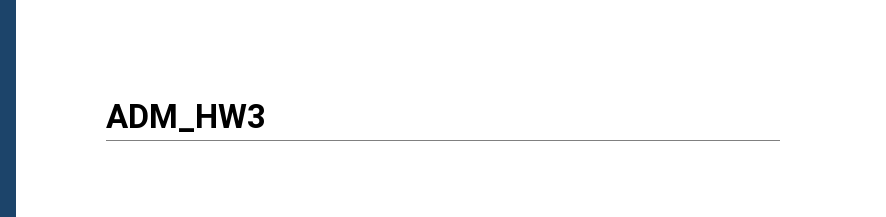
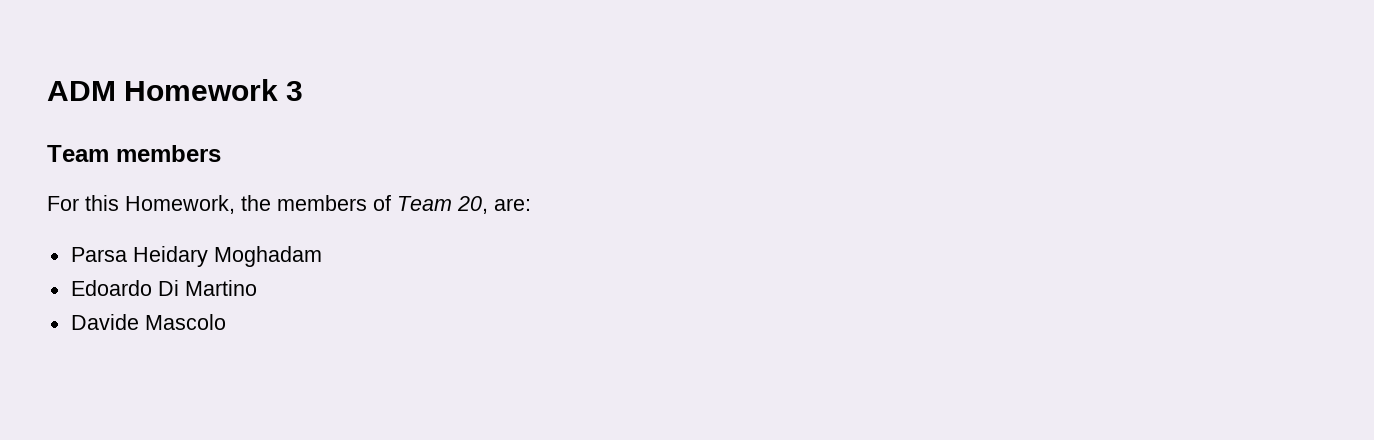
- ADM_HW3
+ ADM Homework 3
+ Team members
+ For this Homework, the members of Team 20, are:
+ Parsa Heidary Moghadam
+ Edoardo Di Martino
+ Davide Mascolo

